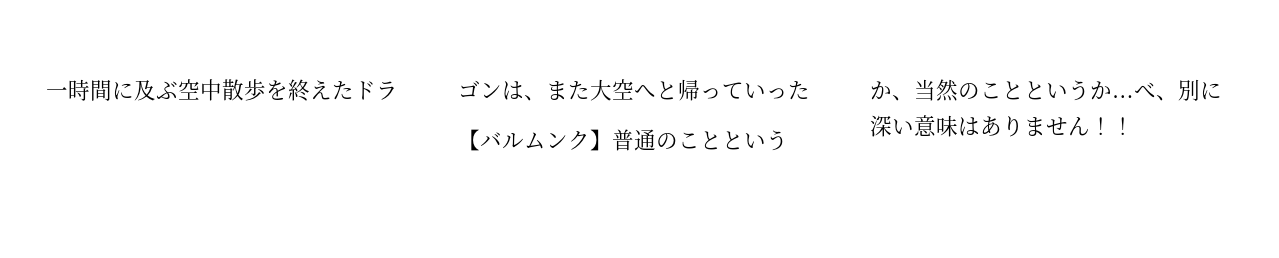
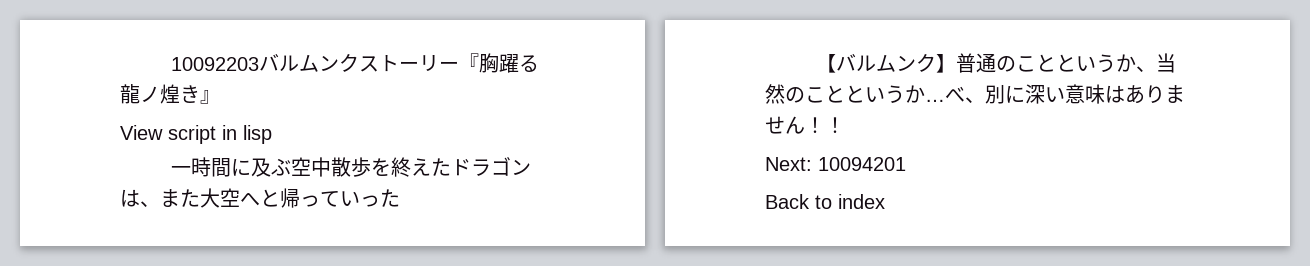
+ 10092203バルムンクストーリー『胸躍る龍ノ煌き』
+ View script in lisp
+ Next: 10094201
+ Back to index

